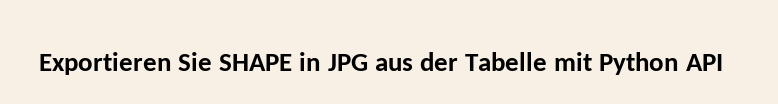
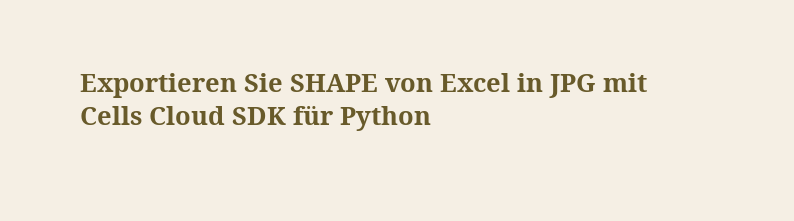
- Exportieren Sie SHAPE in JPG aus der Tabelle mit Python API
+ Exportieren Sie SHAPE von Excel in JPG mit Cells Cloud SDK für Python

